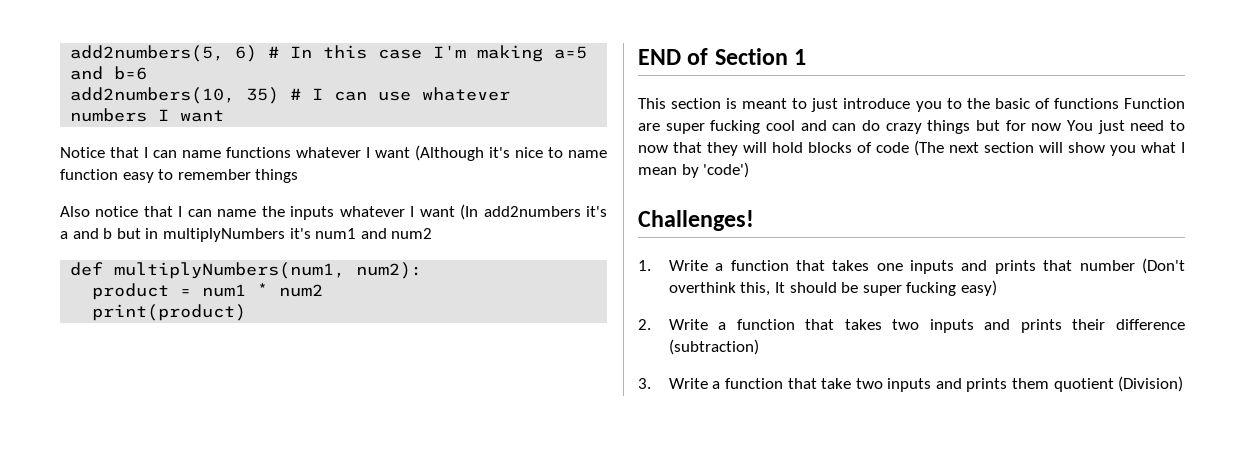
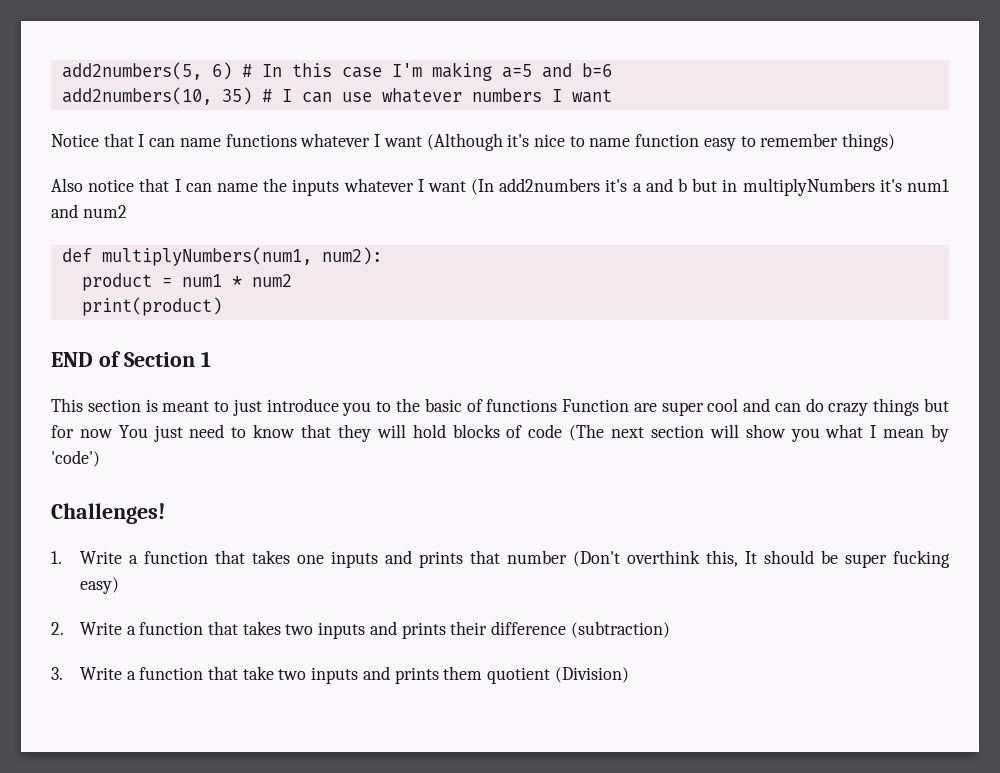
- Notice that I can name functions whatever I want (Although it's nice to name function easy to remember things
+ Notice that I can name functions whatever I want (Although it's nice to name function easy to remember things)
- This section is meant to just introduce you to the basic of functions Function are super fucking cool and can do crazy things but for now You just need to now that they will hold blocks of code (The next section will show you what I mean by 'code')
+ This section is meant to just introduce you to the basic of functions Function are super cool and can do crazy things but for now You just need to know that they will hold blocks of code (The next section will show you what I mean by 'code')

